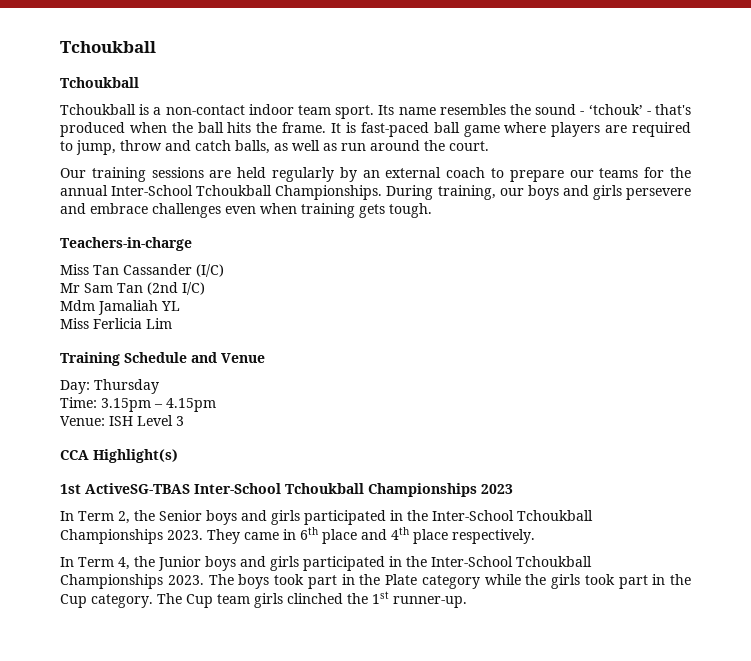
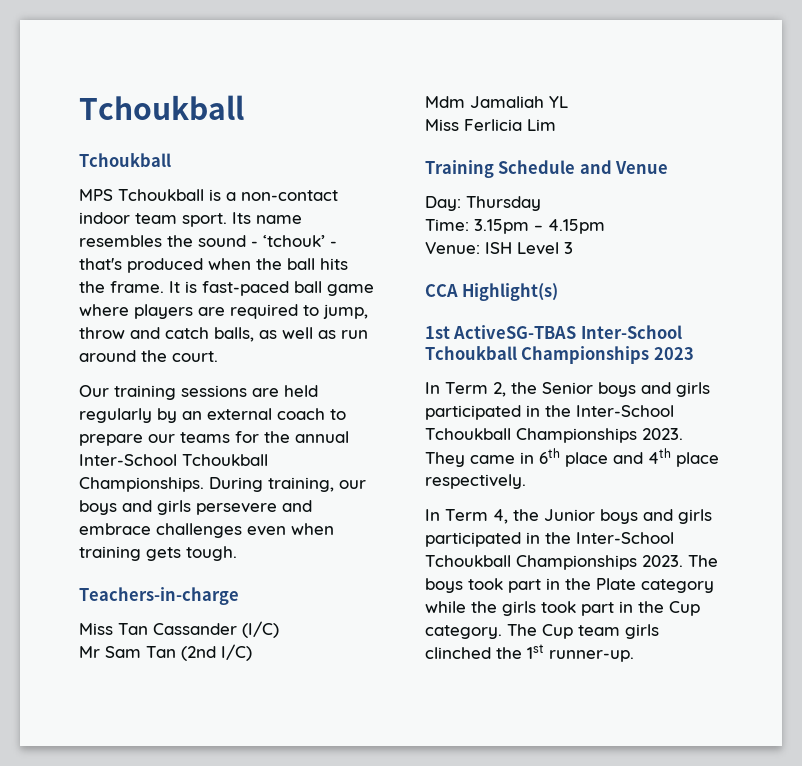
- Tchoukball is a non-contact indoor team sport.
+ MPS Tchoukball is a non-contact indoor team sport.

